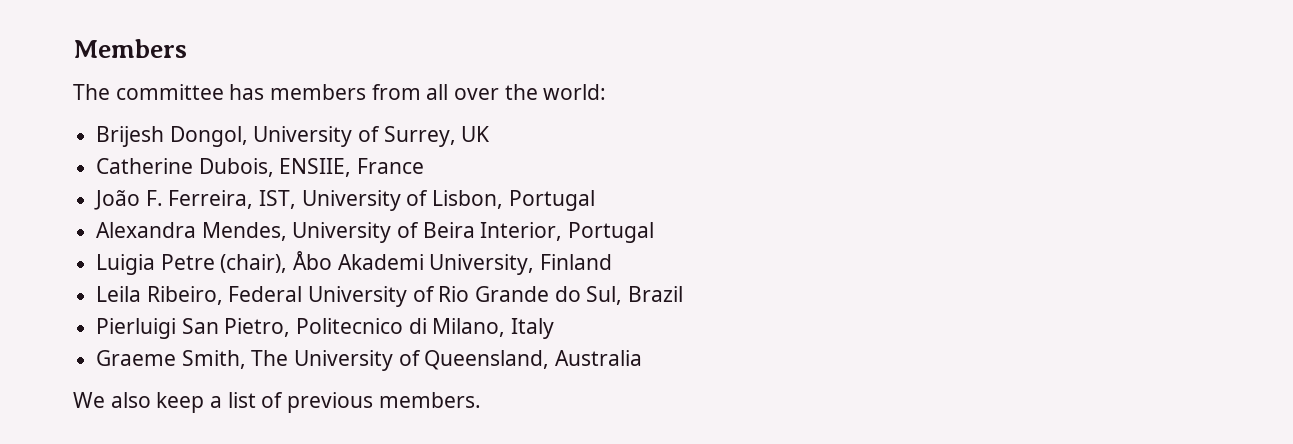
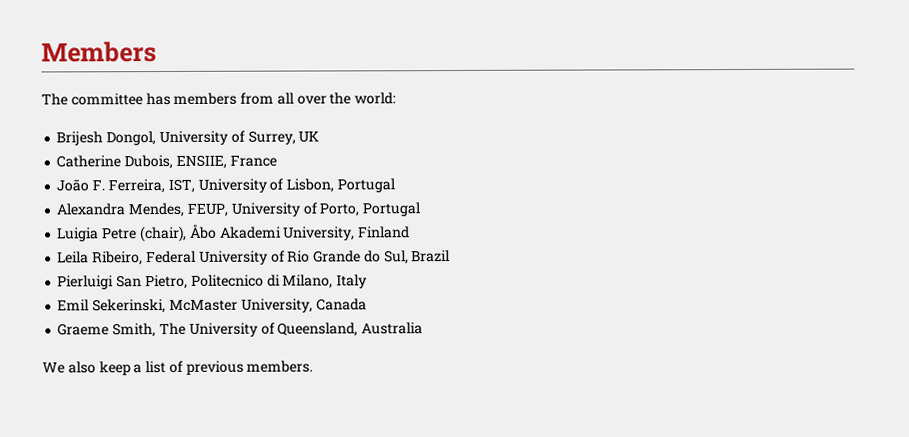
- Alexandra Mendes, University of Beira Interior, Portugal
+ Alexandra Mendes, FEUP, University of Porto, Portugal
+ Emil Sekerinski, McMaster University, Canada

